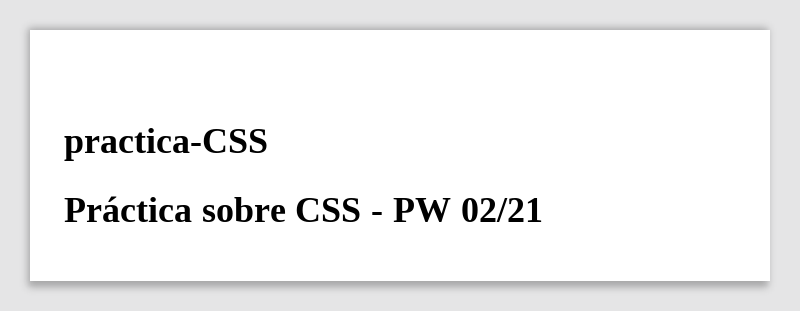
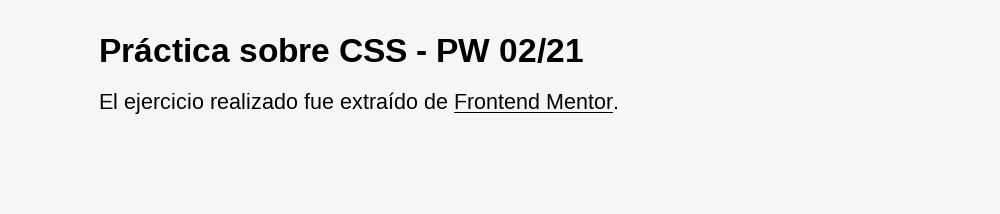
- practica-CSS
+ El ejercicio realizado fue extraído de Frontend Mentor.

